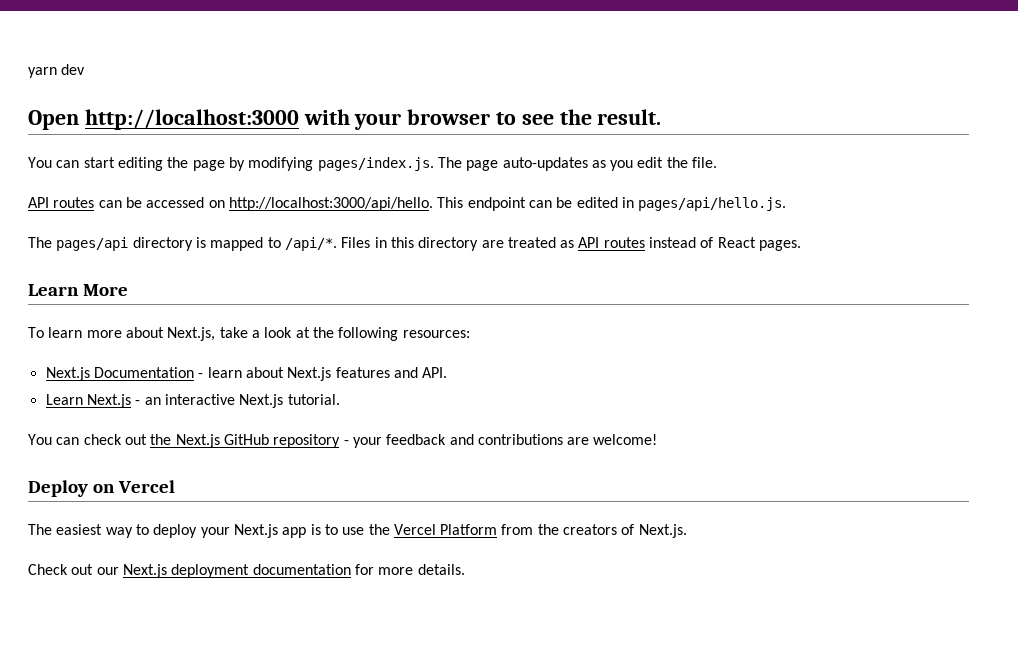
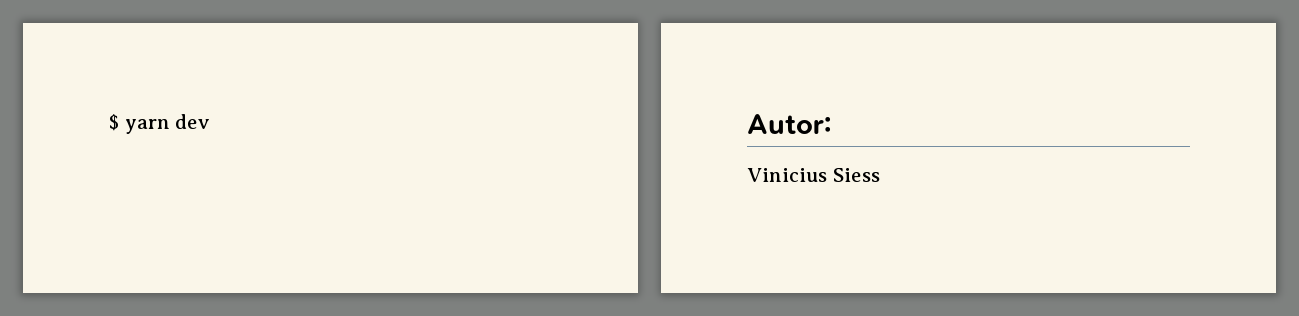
- yarn dev
+ $ yarn dev
- Open http://localhost:3000 with your browser to see the result.
- You can start editing the page by modifying pages/index.js. The page auto-updates as you edit the file.
- API routes can be accessed on http://localhost:3000/api/hello. This endpoint can be edited in pages/api/hello.js.
- The pages/api directory is mapped to /api/*. Files in this directory are treated as API routes instead of React pages.
- Learn More
- To learn more about Next.js, take a look at the following resources:
- Next.js Documentation - learn about Next.js features and API.
- Learn Next.js - an interactive Next.js tutorial.
- You can check out the Next.js GitHub repository - your feedback and contributions are welcome!
- Deploy on Vercel
- The easiest way to deploy your Next.js app is to use the Vercel Platform from the creators of Next.js.
- Check out our Next.js deployment documentation for more details.
+ Autor:
+ Vinicius Siess

